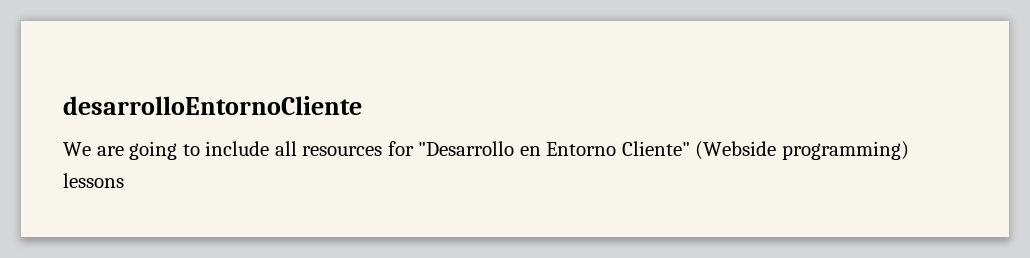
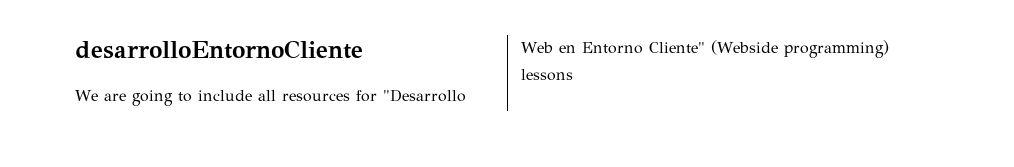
- We are going to include all resources for "Desarrollo en Entorno Cliente" (Webside programming) lessons
+ We are going to include all resources for "Desarrollo Web en Entorno Cliente" (Webside programming) lessons

